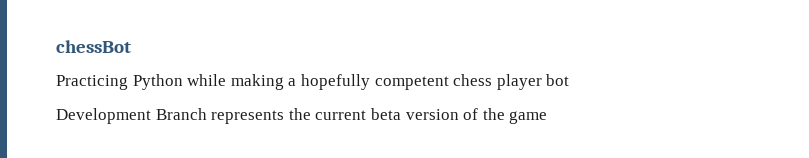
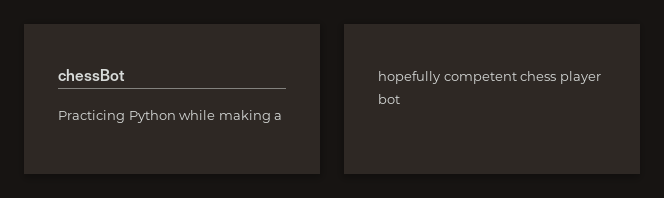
- Development Branch represents the current beta version of the game

